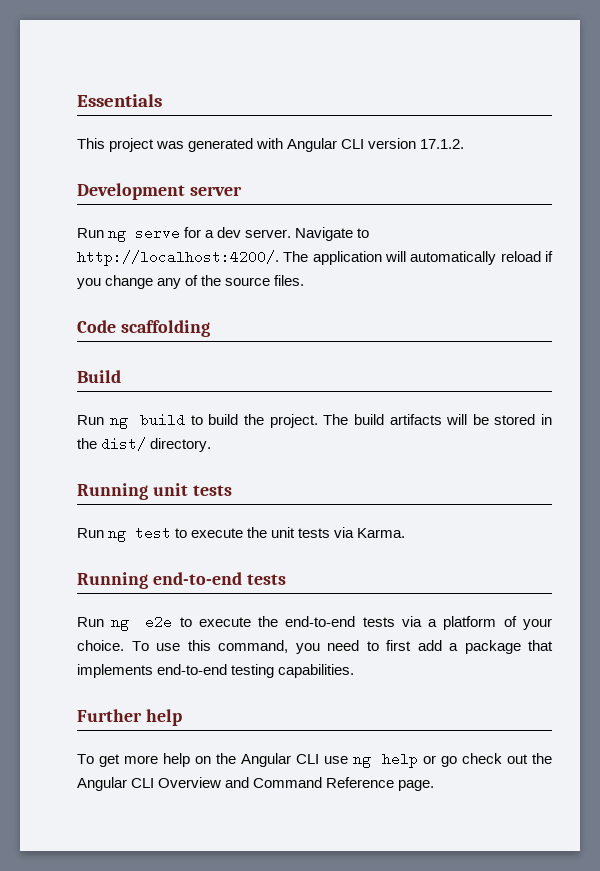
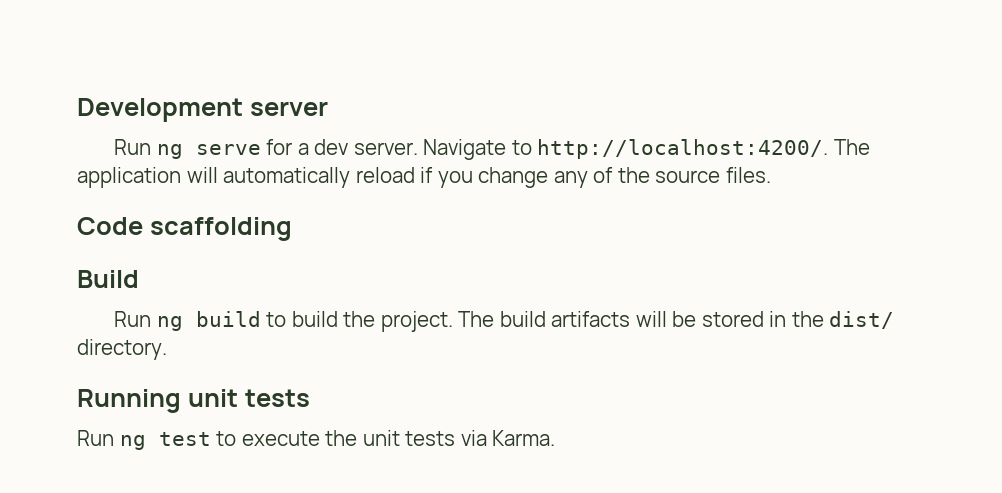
- Essentials
- This project was generated with Angular CLI version 17.1.2.
- Running end-to-end tests
- Run ng e2e to execute the end-to-end tests via a platform of your choice. To use this command, you need to first add a package that implements end-to-end testing capabilities.
- Further help
- To get more help on the Angular CLI use ng help or go check out the Angular CLI Overview and Command Reference page.

